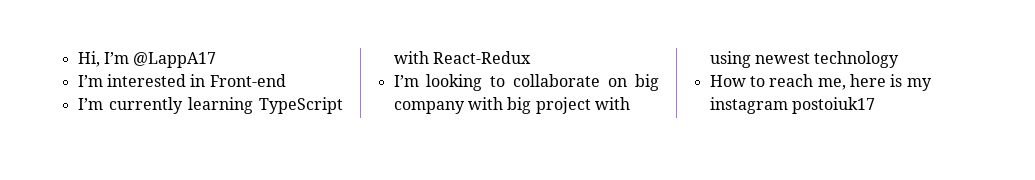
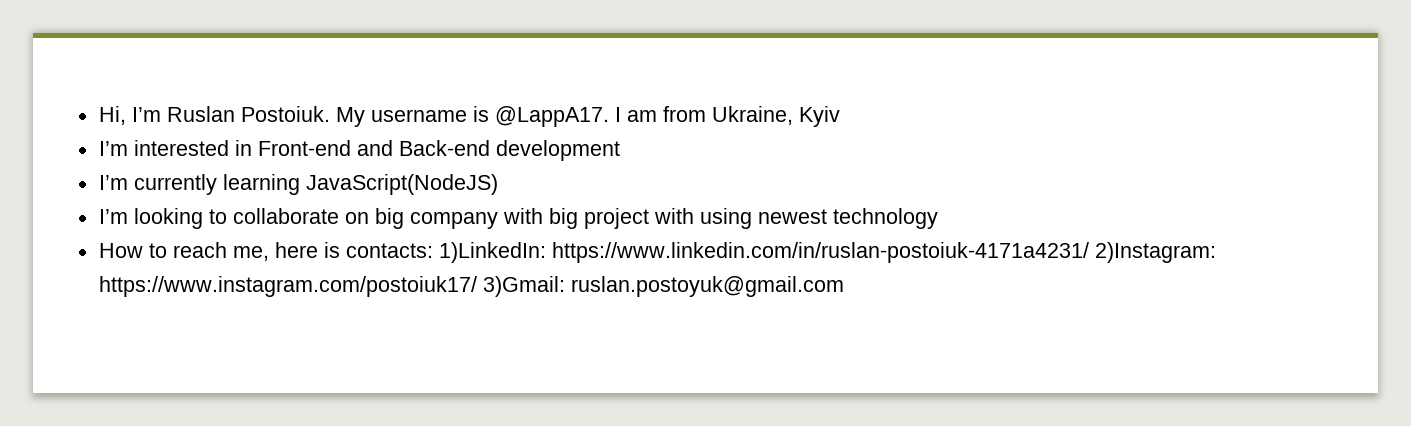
- Hi, I’m @LappA17
+ Hi, I’m Ruslan Postoiuk. My username is @LappA17. I am from Ukraine, Kyiv
- I’m interested in Front-end
+ I’m interested in Front-end and Back-end development
- I’m currently learning TypeScript with React-Redux
+ I’m currently learning JavaScript(NodeJS)
- How to reach me, here is my instagram postoiuk17
+ How to reach me, here is contacts: 1)LinkedIn: https://www.linkedin.com/in/ruslan-postoiuk-4171a4231/ 2)Instagram: https://www.instagram.com/postoiuk17/ 3)Gmail: ruslan.postoyuk@gmail.com

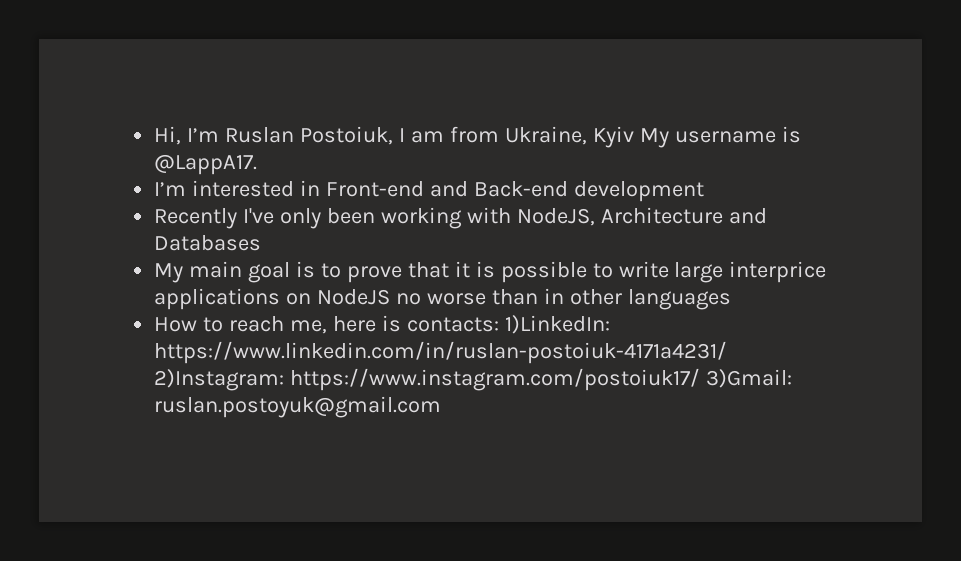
- Hi, I’m Ruslan Postoiuk. My username is @LappA17. I am from Ukraine, Kyiv
+ Hi, I’m Ruslan Postoiuk, I am from Ukraine, Kyiv My username is @LappA17.
- I’m currently learning JavaScript(NodeJS)
- I’m looking to collaborate on big company with big project with using newest technology
+ Recently I've only been working with NodeJS, Architecture and Databases
+ My main goal is to prove that it is possible to write large interprice applications on NodeJS no worse than in other languages

